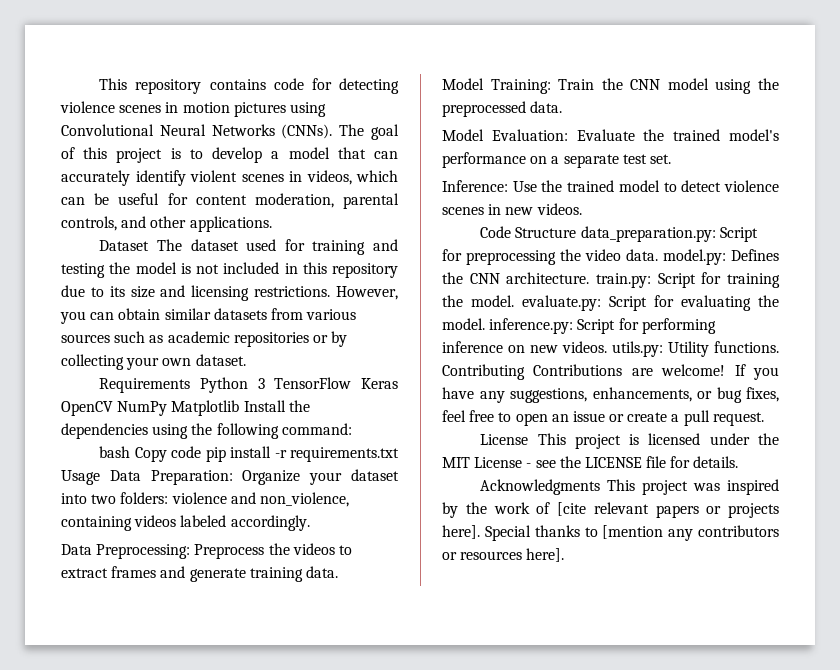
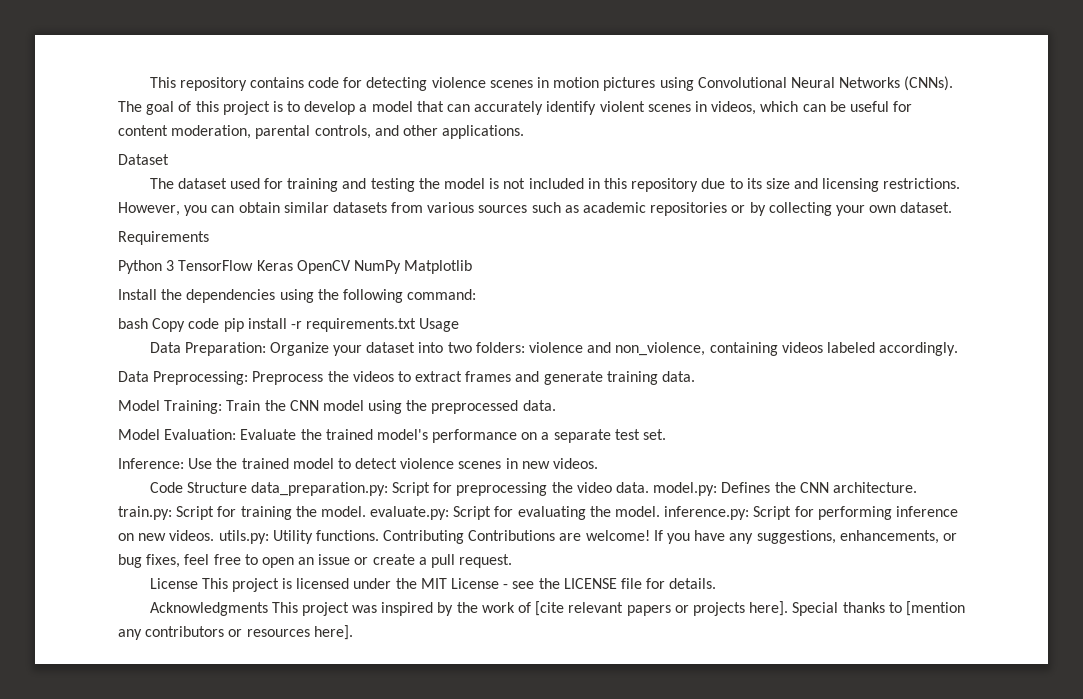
- Dataset The dataset used for training and testing the model is not included in this repository due to its size and licensing restrictions.
+ Dataset
+ The dataset used for training and testing the model is not included in this repository due to its size and licensing restrictions.
- Requirements Python 3 TensorFlow Keras OpenCV NumPy Matplotlib Install the dependencies using the following command:
+ Requirements
+ Python 3 TensorFlow Keras OpenCV NumPy Matplotlib
+ Install the dependencies using the following command:
- bash Copy code pip install -r requirements.txt Usage Data Preparation: Organize your dataset into two folders: violence and non_violence, containing videos labeled accordingly.
+ bash Copy code pip install -r requirements.txt Usage
+ Data Preparation: Organize your dataset into two folders: violence and non_violence, containing videos labeled accordingly.

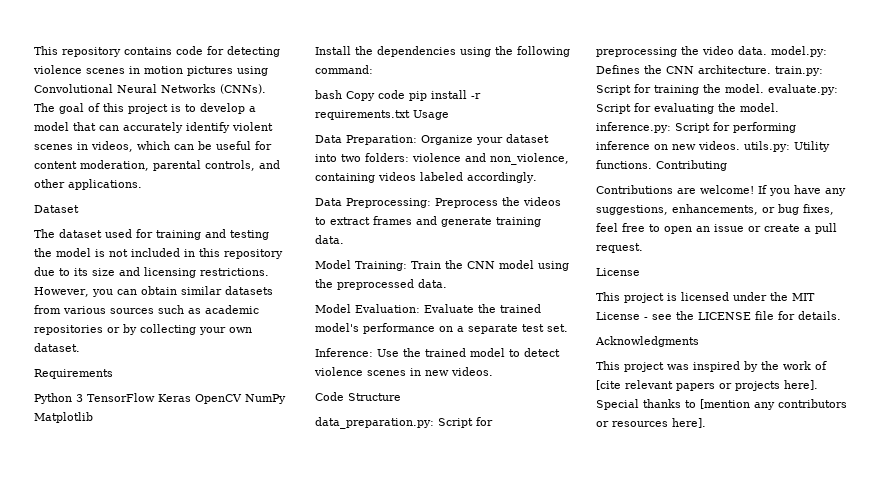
- Code Structure data_preparation.py: Script for preprocessing the video data. model.py: Defines the CNN architecture. train.py: Script for training the model. evaluate.py: Script for evaluating the model. inference.py: Script for performing inference on new videos. utils.py: Utility functions.
+ Code Structure
+ data_preparation.py: Script for preprocessing the video data. model.py: Defines the CNN architecture. train.py: Script for training the model. evaluate.py: Script for evaluating the model. inference.py: Script for performing inference on new videos. utils.py: Utility functions.
- Contributing Contributions are welcome!
+ Contributing
+ Contributions are welcome!
  If you have any suggestions, enhancements, or bug fixes, feel free to open an issue or create a pull request.
- License This project is licensed under the MIT License - see the LICENSE file for details.
+ License
+ This project is licensed under the MIT License - see the LICENSE file for details.
- Acknowledgments This project was inspired by the work of [cite relevant papers or projects here].
+ Acknowledgments
+ This project was inspired by the work of [cite relevant papers or projects here].

